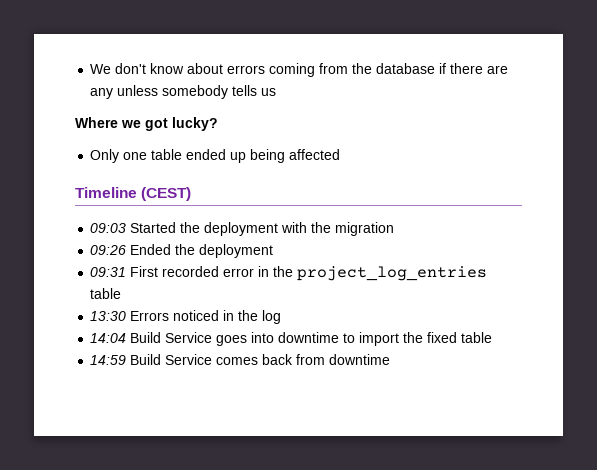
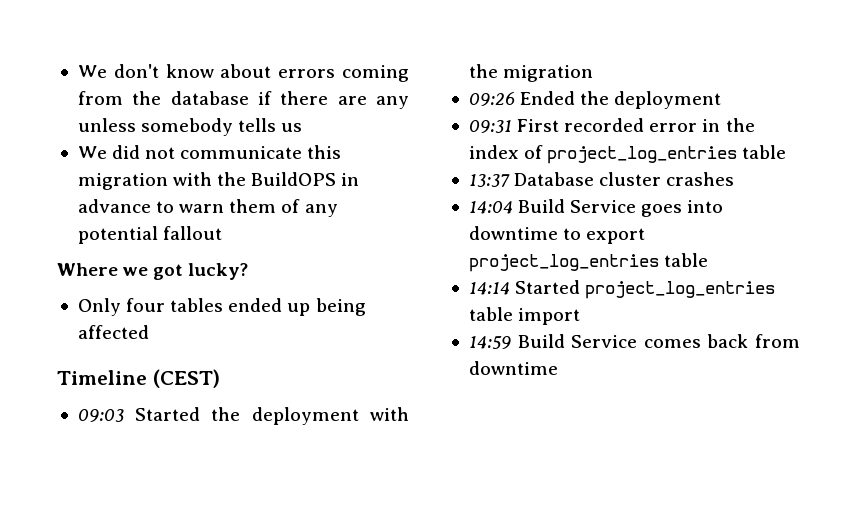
+ We did not communicate this migration with the BuildOPS in advance to warn them of any potential fallout
- Only one table ended up being affected
+ Only four tables ended up being affected
- 09:31 First recorded error in the project_log_entries table
- 13:30 Errors noticed in the log
+ 09:31 First recorded error in the index of project_log_entries table
+ 13:37 Database cluster crashes
- 14:04 Build Service goes into downtime to import the fixed table
+ 14:04 Build Service goes into downtime to export project_log_entries table
+ 14:14 Started project_log_entries table import

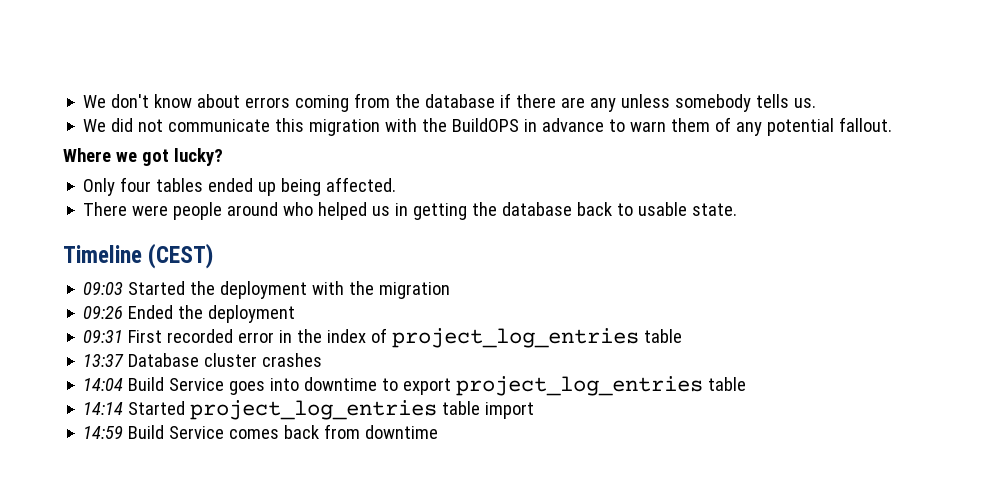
- We don't know about errors coming from the database if there are any unless somebody tells us
+ We don't know about errors coming from the database if there are any unless somebody tells us.
- We did not communicate this migration with the BuildOPS in advance to warn them of any potential fallout
+ We did not communicate this migration with the BuildOPS in advance to warn them of any potential fallout.
- Only four tables ended up being affected
+ Only four tables ended up being affected.
+ There were people around who helped us in getting the database back to usable state.

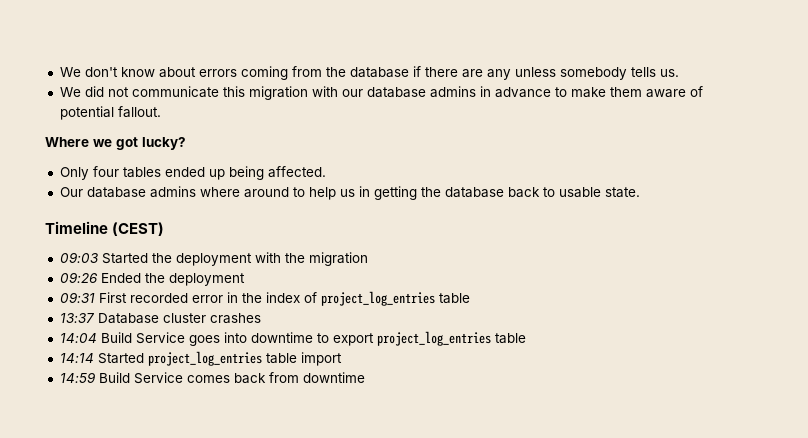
- We did not communicate this migration with the BuildOPS in advance to warn them of any potential fallout.
+ We did not communicate this migration with our database admins in advance to make them aware of potential fallout.
- There were people around who helped us in getting the database back to usable state.
+ Our database admins where around to help us in getting the database back to usable state.

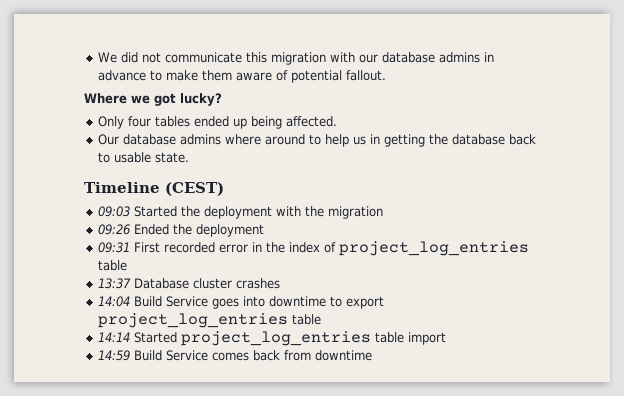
- We don't know about errors coming from the database if there are any unless somebody tells us.

